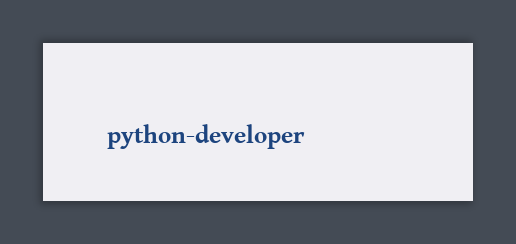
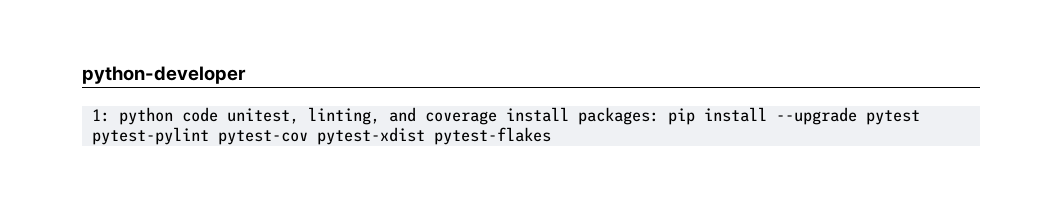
+ 1: python code unitest, linting, and coverage install packages: pip install --upgrade pytest pytest-pylint pytest-cov pytest-xdist pytest-flakes

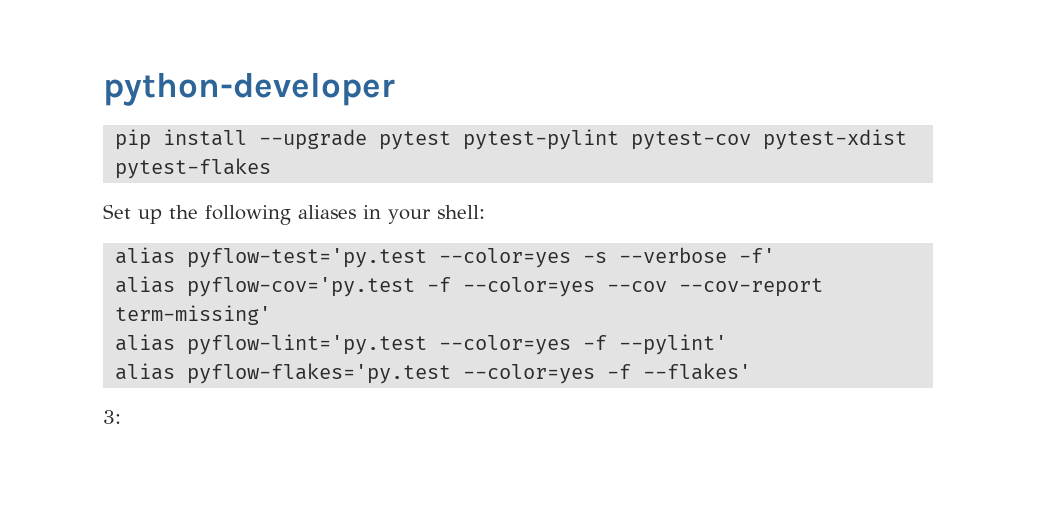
- 1: python code unitest, linting, and coverage install packages: pip install --upgrade pytest pytest-pylint pytest-cov pytest-xdist pytest-flakes
+ pip install --upgrade pytest pytest-pylint pytest-cov pytest-xdist pytest-flakes
+ Set up the following aliases in your shell:
+ alias pyflow-test='py.test --color=yes -s --verbose -f'
+ alias pyflow-cov='py.test -f --color=yes --cov --cov-report term-missing'
+ alias pyflow-lint='py.test --color=yes -f --pylint'
+ alias pyflow-flakes='py.test --color=yes -f --flakes'
+ 3:

